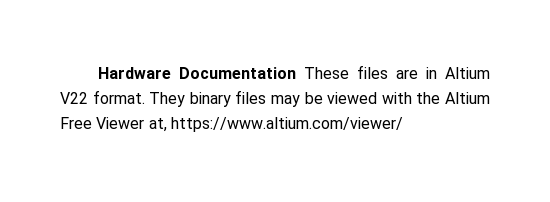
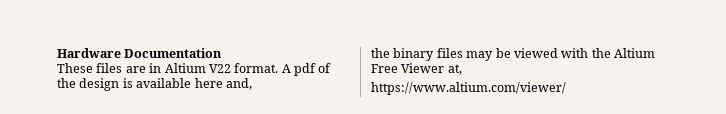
- Hardware Documentation These files are in Altium V22 format.
+ Hardware Documentation
+ These files are in Altium V22 format.
- They binary files may be viewed with the Altium Free Viewer at, https://www.altium.com/viewer/
+ A pdf of the design is available here and,
+ the binary files may be viewed with the Altium Free Viewer at,
+ https://www.altium.com/viewer/

